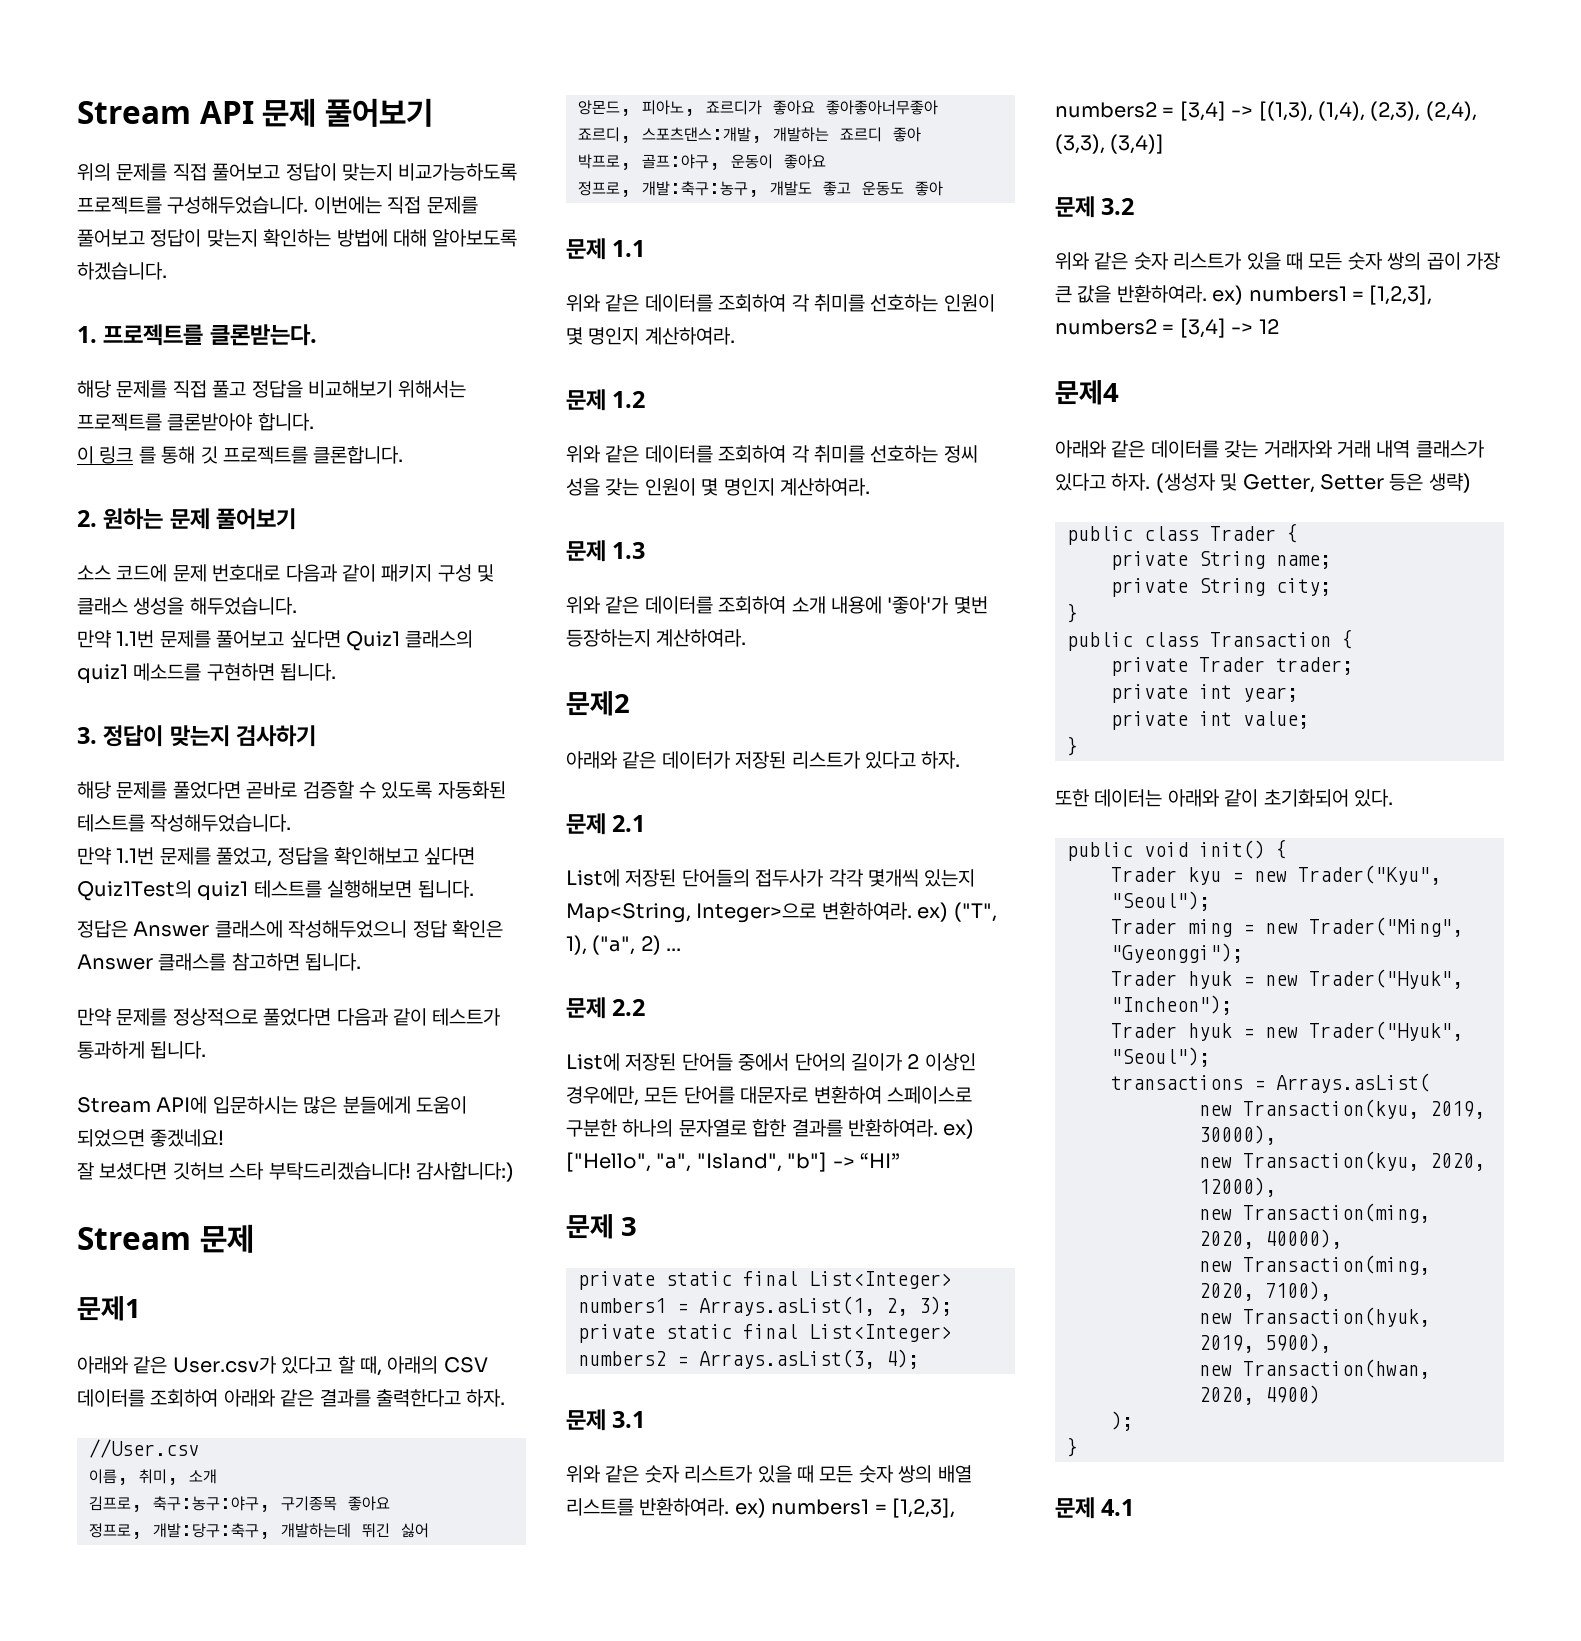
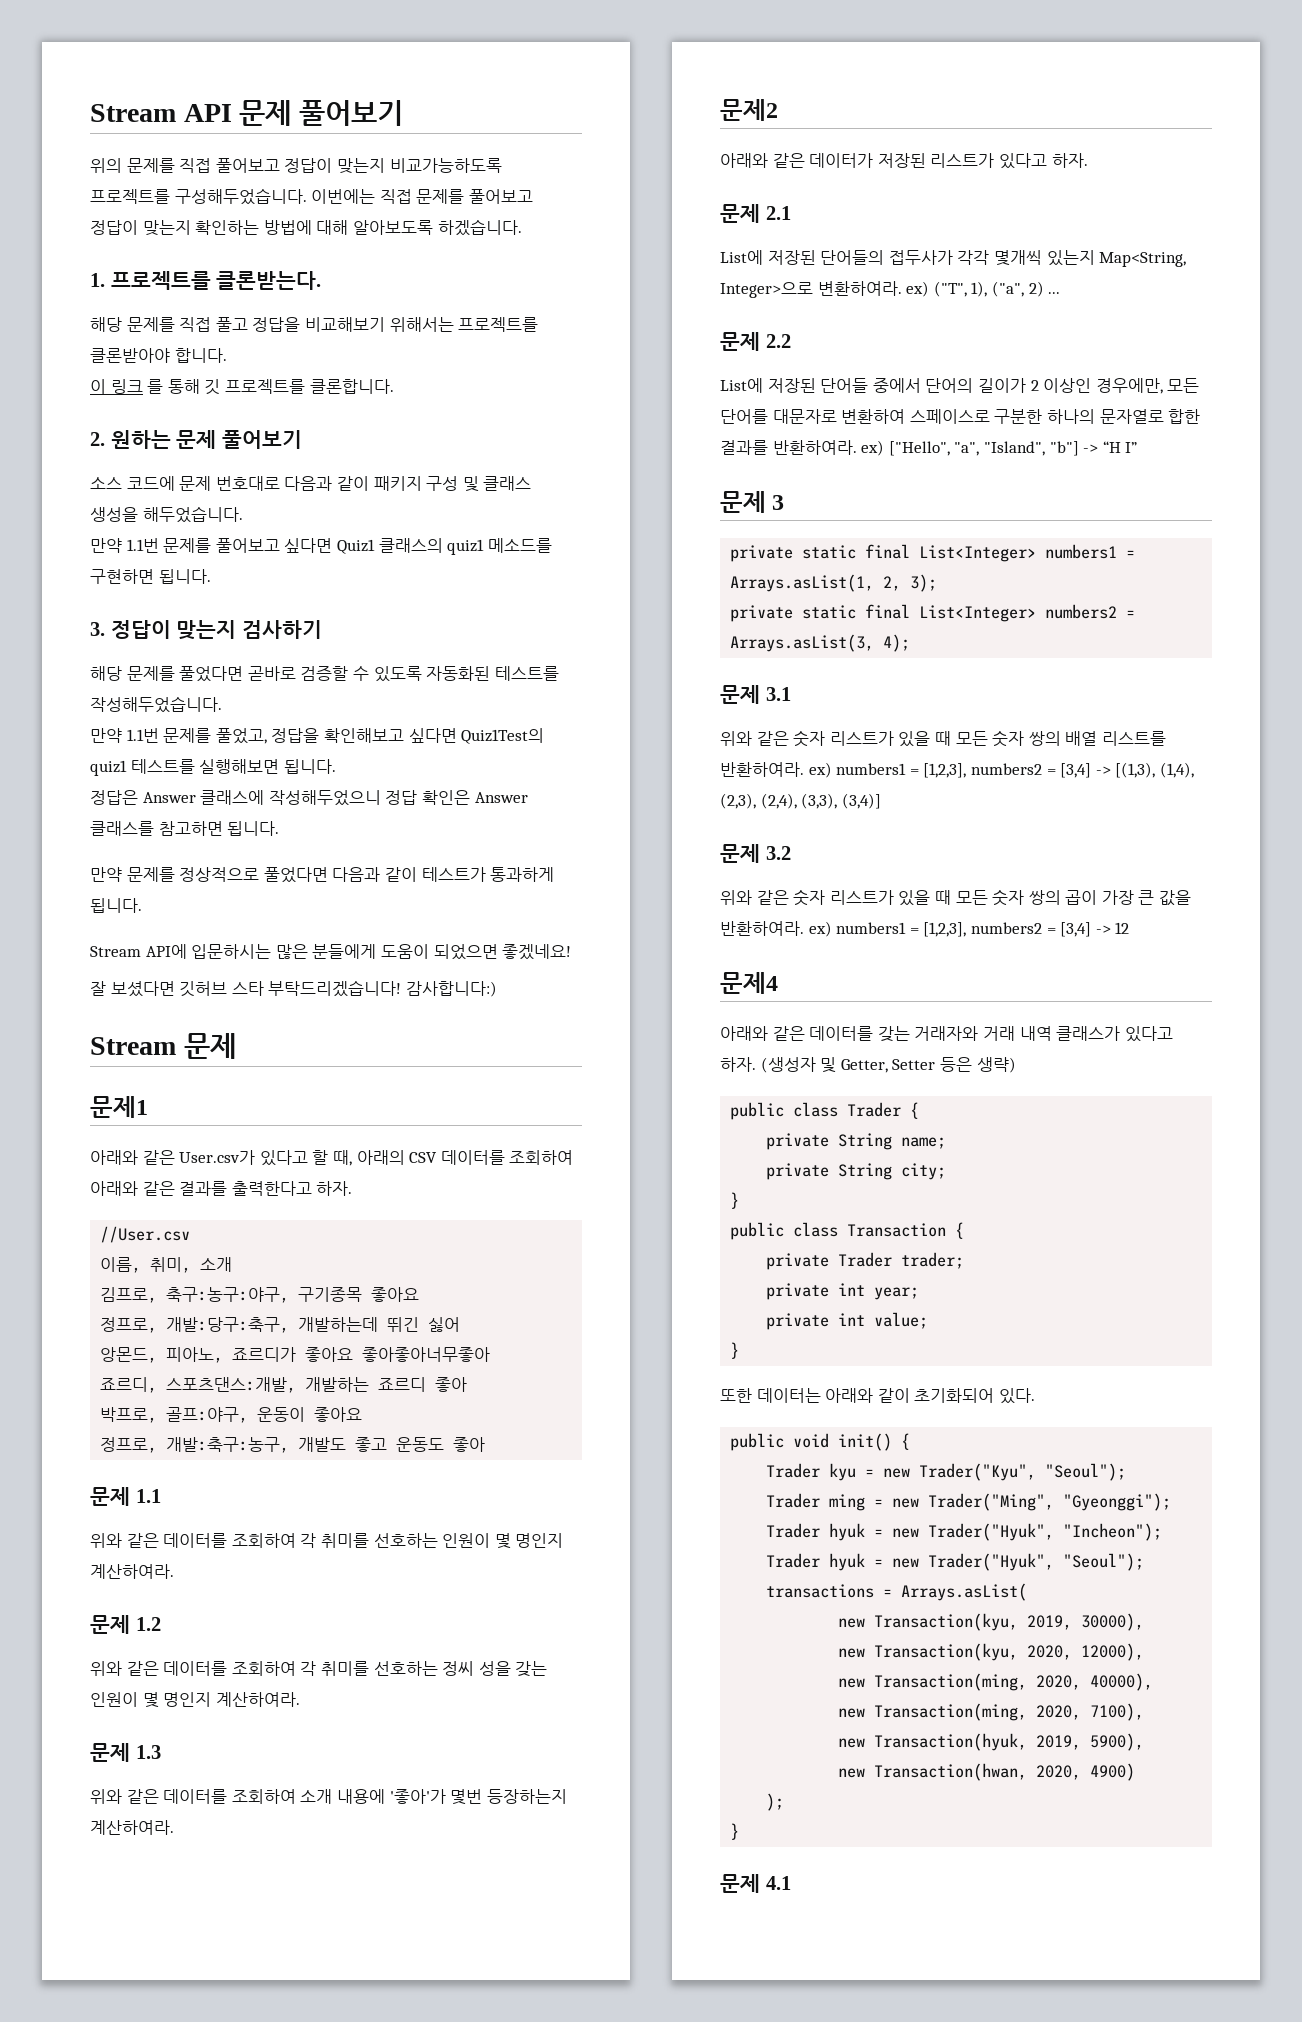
- List에 저장된 단어들 중에서 단어의 길이가 2 이상인 경우에만, 모든 단어를 대문자로 변환하여 스페이스로 구분한 하나의 문자열로 합한 결과를 반환하여라. ex) ["Hello", "a", "Island", "b"] -> “HI”
+ List에 저장된 단어들 중에서 단어의 길이가 2 이상인 경우에만, 모든 단어를 대문자로 변환하여 스페이스로 구분한 하나의 문자열로 합한 결과를 반환하여라. ex) ["Hello", "a", "Island", "b"] -> “H I”

